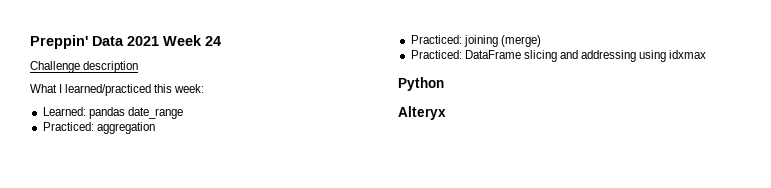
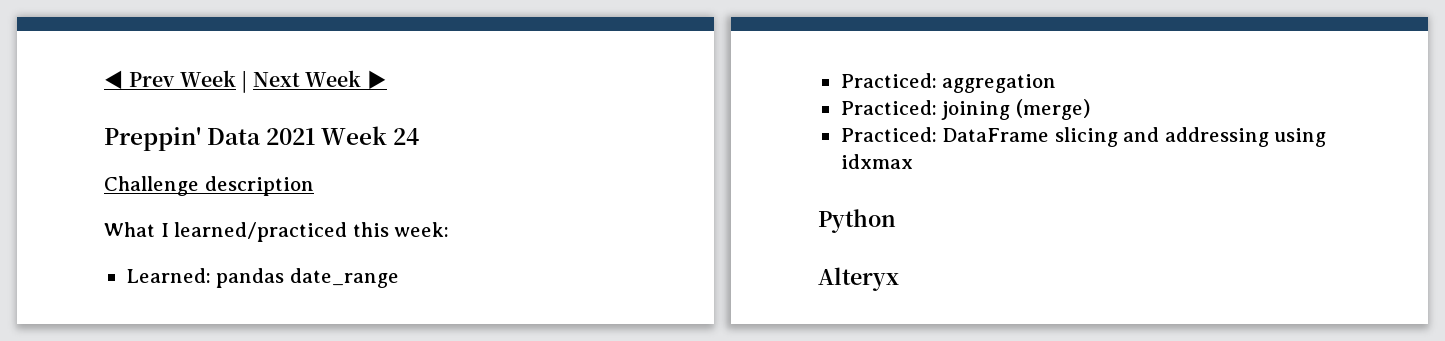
+ ◀ Prev Week | Next Week ▶

